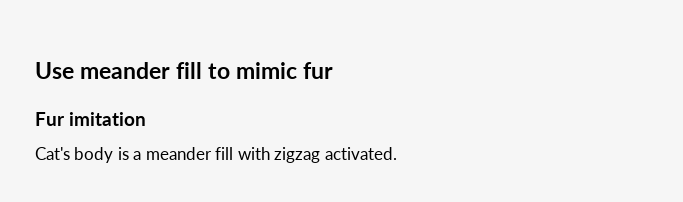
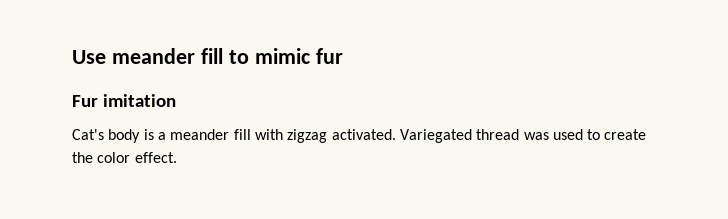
+ Variegated thread was used to create the color effect.

